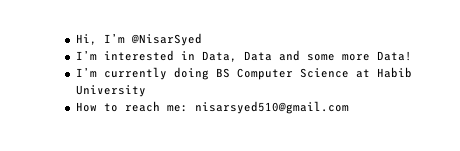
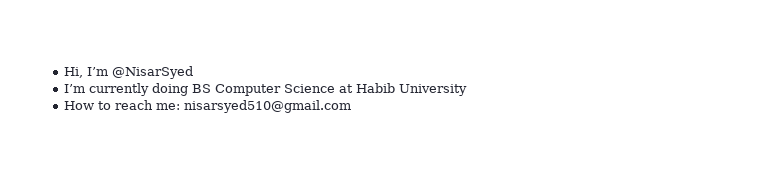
- I’m interested in Data, Data and some more Data!

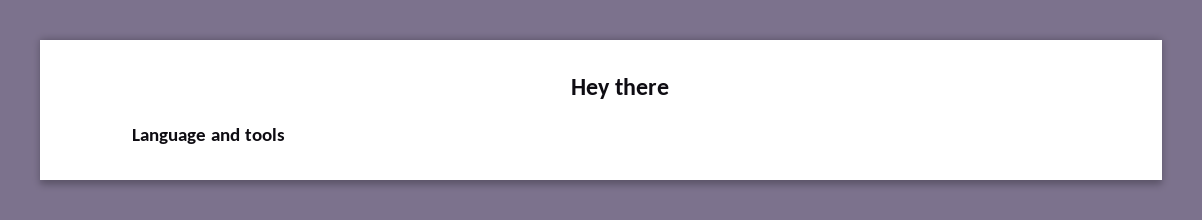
- Hi, I’m @NisarSyed
- I’m currently doing BS Computer Science at Habib University
- How to reach me: nisarsyed510@gmail.com
+ Hey there
+ Language and tools

